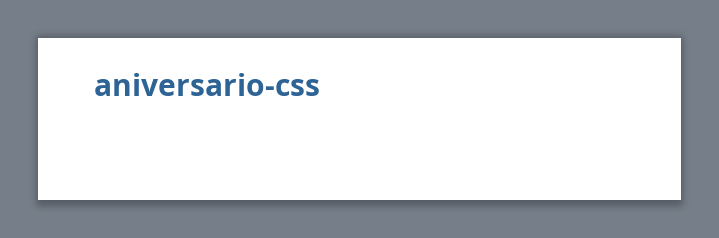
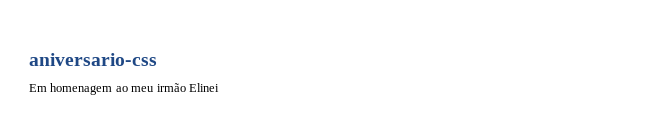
+ Em homenagem ao meu irmão Elinei

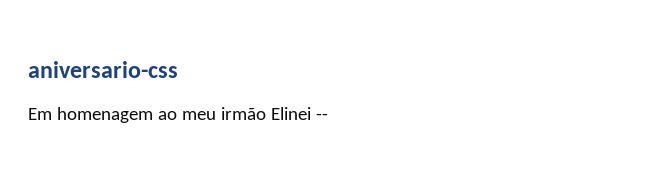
- Em homenagem ao meu irmão Elinei
+ Em homenagem ao meu irmão Elinei --

